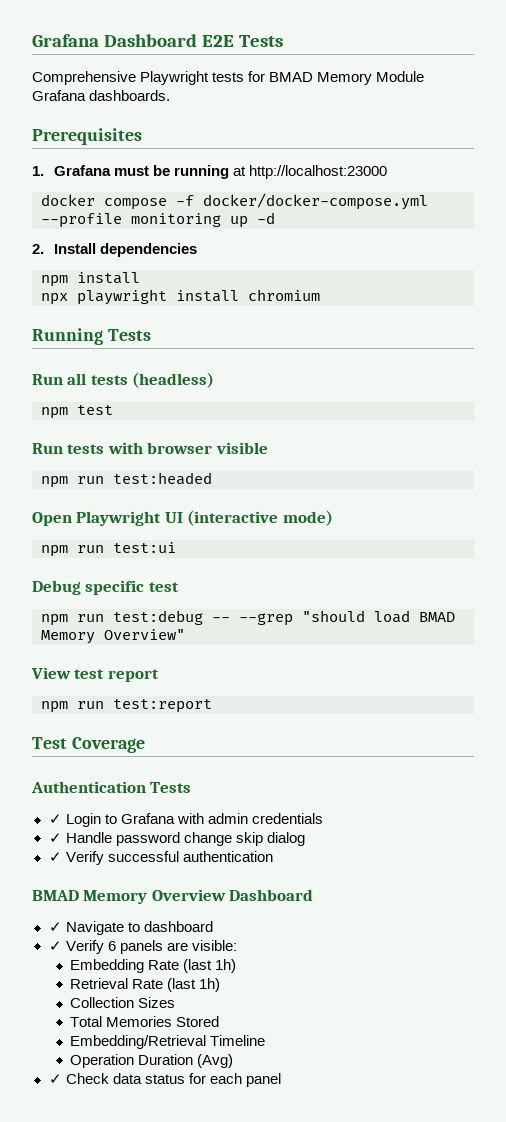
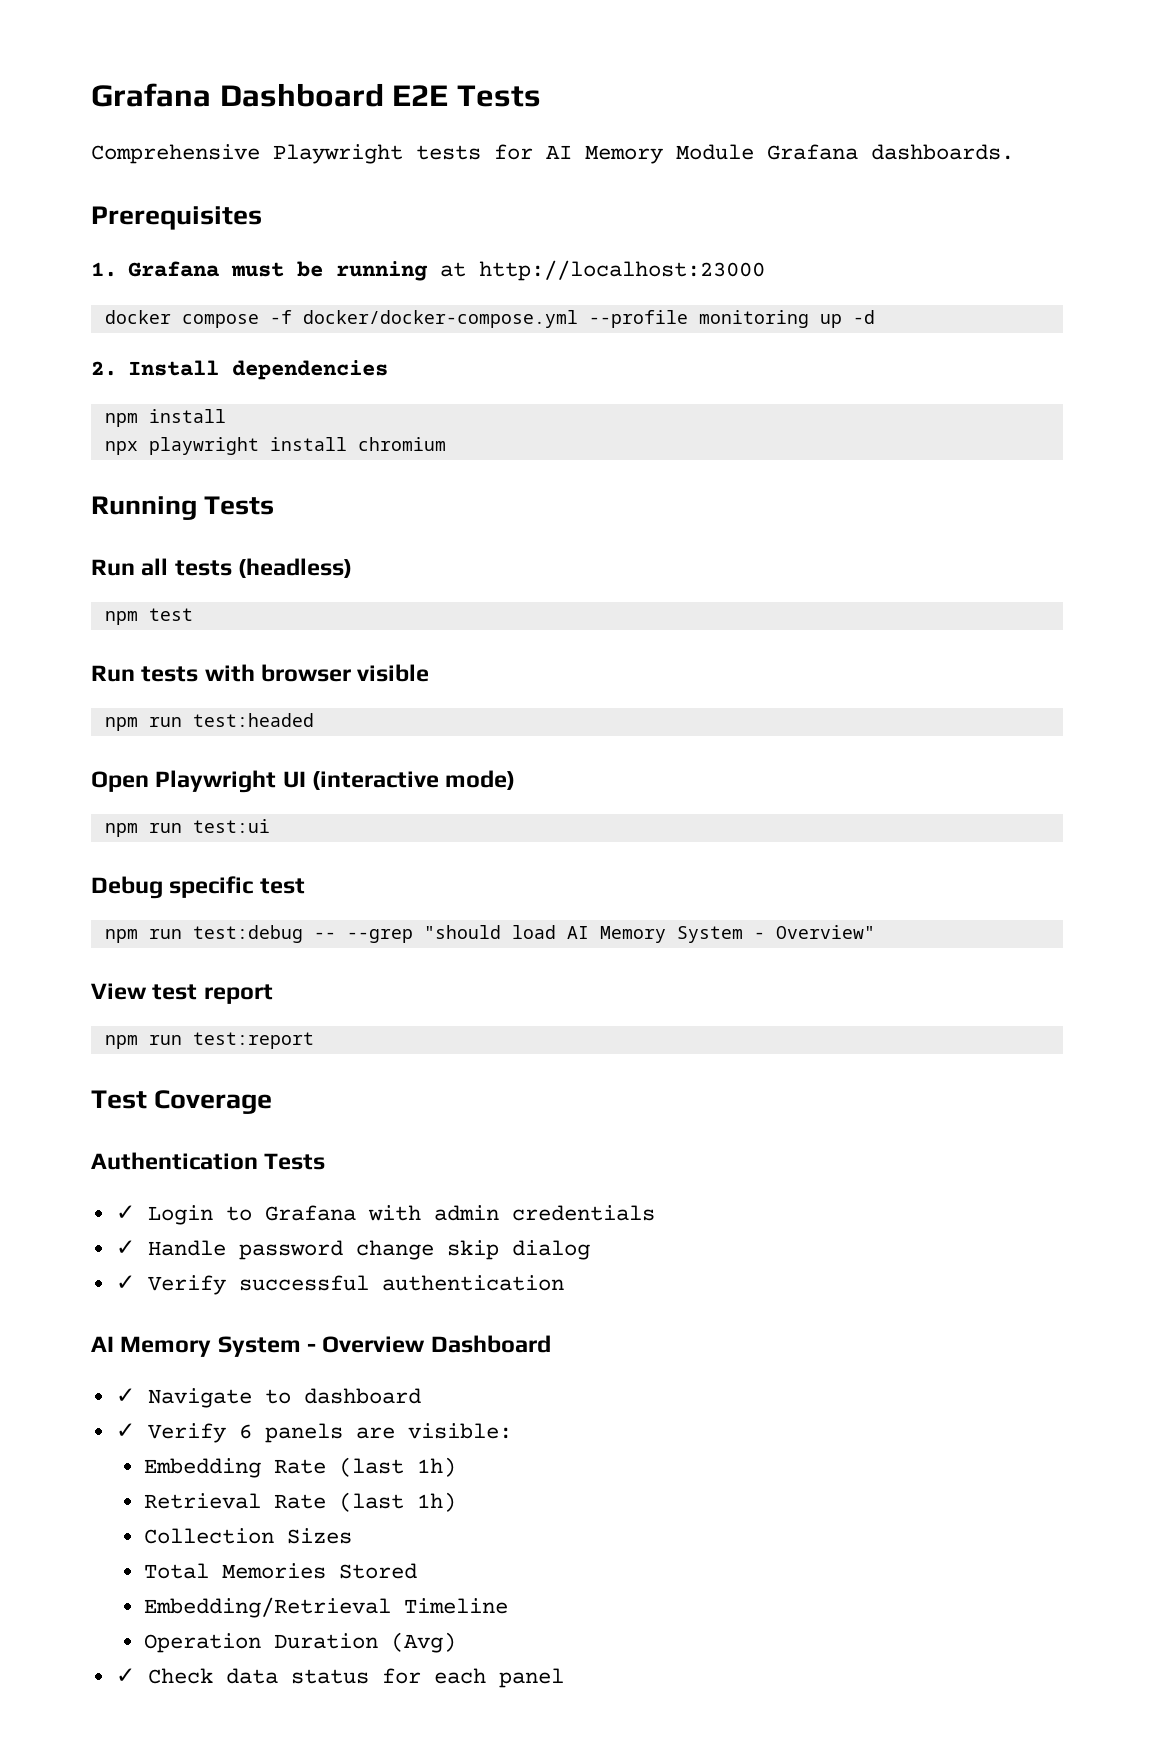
- Comprehensive Playwright tests for BMAD Memory Module Grafana dashboards.
+ Comprehensive Playwright tests for AI Memory Module Grafana dashboards.
- npm run test:debug -- --grep "should load BMAD Memory Overview"
+ npm run test:debug -- --grep "should load AI Memory System - Overview"
- BMAD Memory Overview Dashboard
+ AI Memory System - Overview Dashboard

